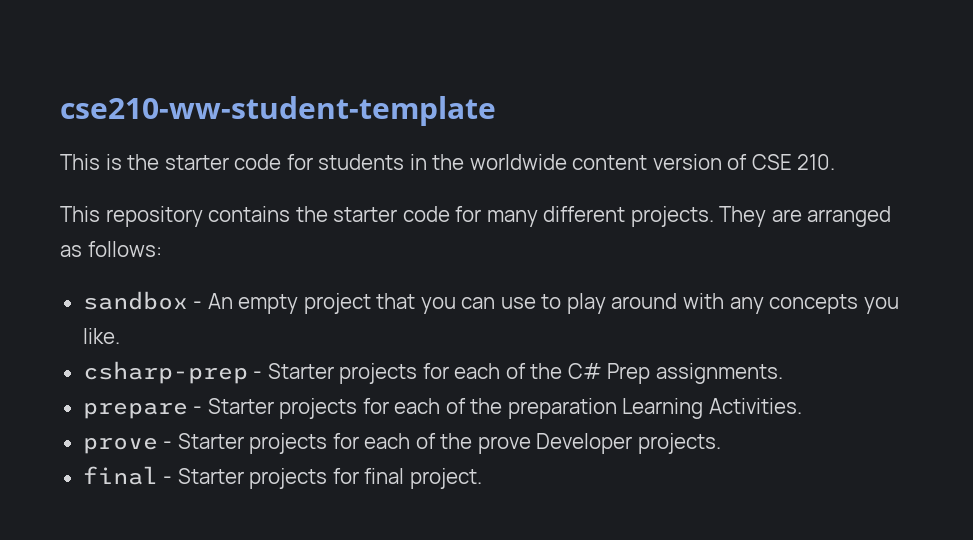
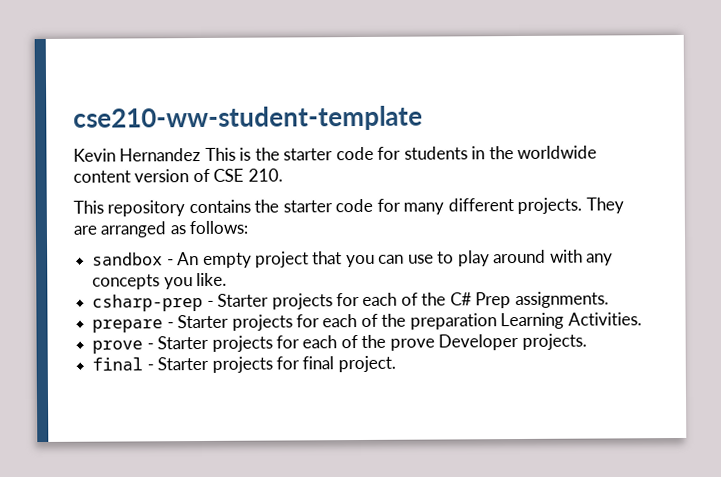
- This is the starter code for students in the worldwide content version of CSE 210.
+ Kevin Hernandez This is the starter code for students in the worldwide content version of CSE 210.

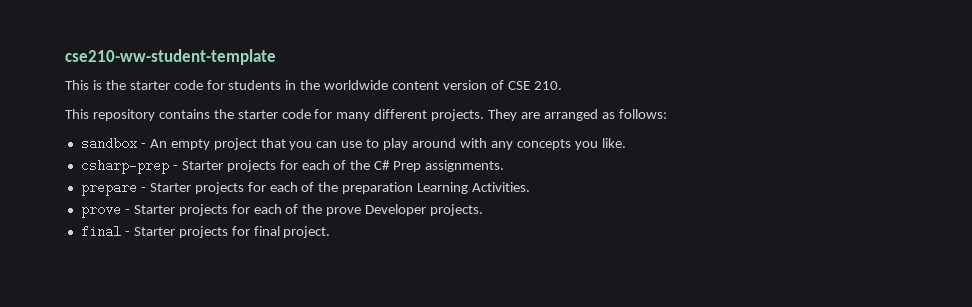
- Kevin Hernandez This is the starter code for students in the worldwide content version of CSE 210.
+ This is the starter code for students in the worldwide content version of CSE 210.

